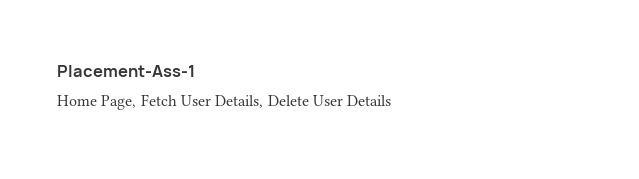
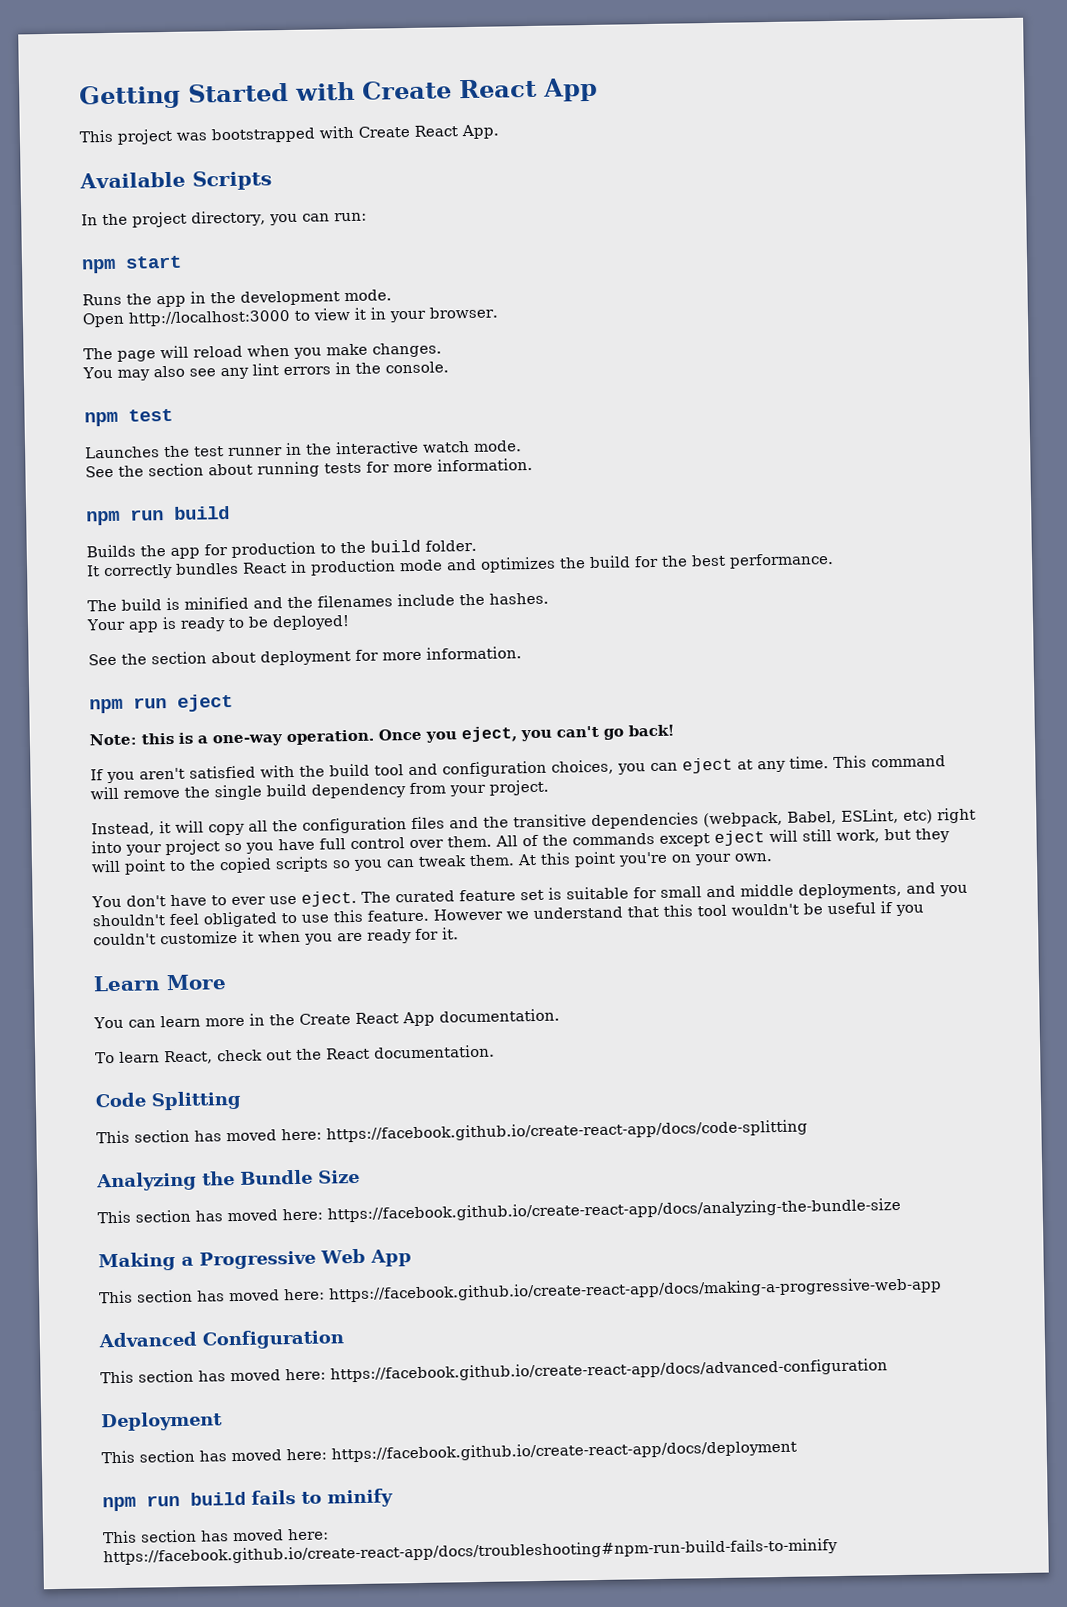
- Placement-Ass-1
- Home Page, Fetch User Details, Delete User Details
+ Getting Started with Create React App
+ This project was bootstrapped with Create React App.
+ Available Scripts
+ In the project directory, you can run:
+ npm start
+ Runs the app in the development mode.
+ Open http://localhost:3000 to view it in your browser.
+ The page will reload when you make changes.
+ You may also see any lint errors in the console.
+ npm test
+ Launches the test runner in the interactive watch mode.
+ See the section about running tests for more information.
+ npm run build
+ Builds the app for production to the build folder.
+ It correctly bundles React in production mode and optimizes the build for the best performance.
+ The build is minified and the filenames include the hashes.
+ Your app is ready to be deployed!
+ See the section about deployment for more information.
+ npm run eject
+ Note: this is a one-way operation. Once you eject, you can't go back!
+ If you aren't satisfied with the build tool and configuration choices, you can eject at any time. This command will remove the single build dependency from your project.
+ Instead, it will copy all the configuration files and the transitive dependencies (webpack, Babel, ESLint, etc) right into your project so you have full control over them. All of the commands except eject will still work, but they will point to the copied scripts so you can tweak them. At this point you're on your own.
+ You don't have to ever use eject. The curated feature set is suitable for small and middle deployments, and you shouldn't feel obligated to use this feature. However we understand that this tool wouldn't be useful if you couldn't customize it when you are ready for it.
+ Learn More
+ You can learn more in the Create React App documentation.
+ To learn React, check out the React documentation.
+ Code Splitting
+ This section has moved here: https://facebook.github.io/create-react-app/docs/code-splitting
+ Analyzing the Bundle Size
+ This section has moved here: https://facebook.github.io/create-react-app/docs/analyzing-the-bundle-size
+ Making a Progressive Web App
+ This section has moved here: https://facebook.github.io/create-react-app/docs/making-a-progressive-web-app
+ Advanced Configuration
+ This section has moved here: https://facebook.github.io/create-react-app/docs/advanced-configuration
+ Deployment
+ This section has moved here: https://facebook.github.io/create-react-app/docs/deployment
+ npm run build fails to minify
+ This section has moved here: https://facebook.github.io/create-react-app/docs/troubleshooting#npm-run-build-fails-to-minify

